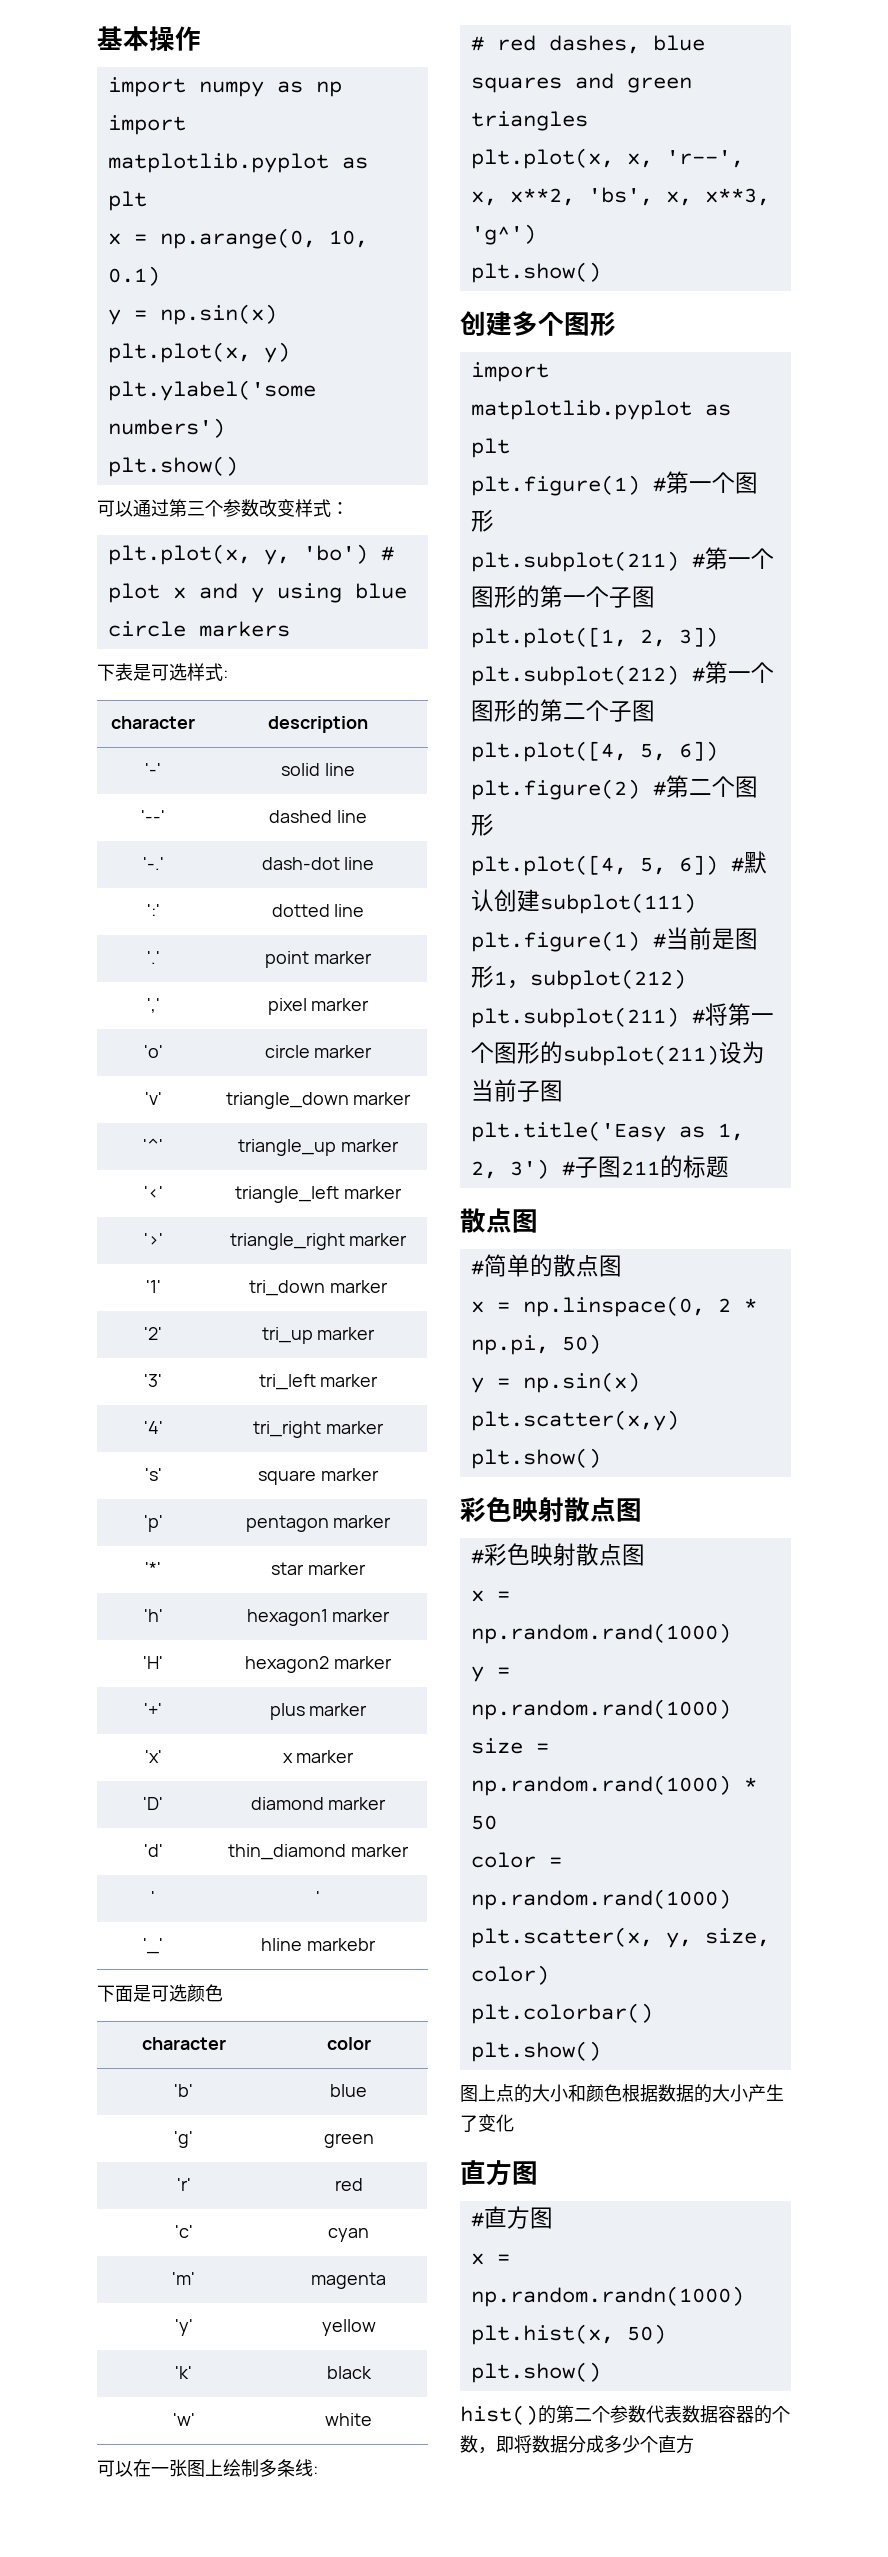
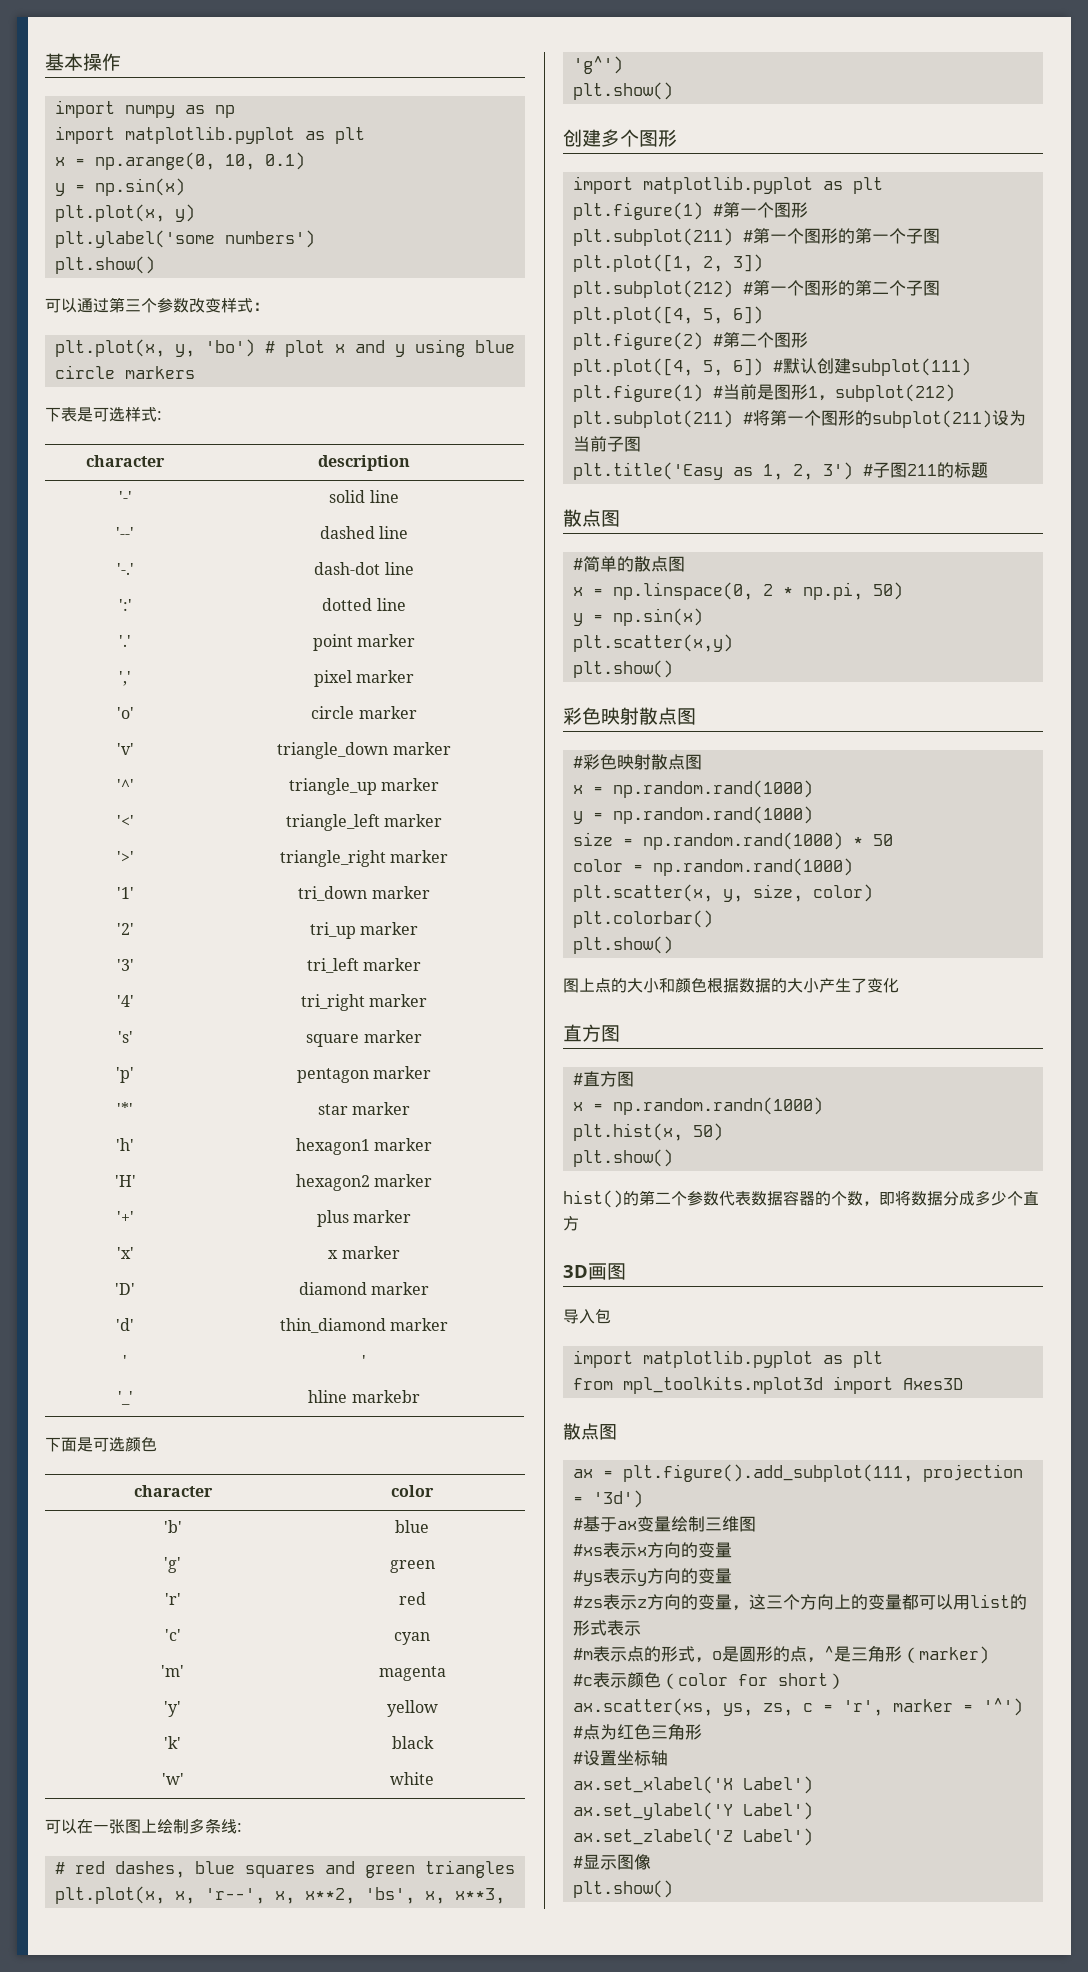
+ 3D画图
+ 导入包
+ import matplotlib.pyplot as plt
+ from mpl_toolkits.mplot3d import Axes3D
+ 散点图
+ ax = plt.figure().add_subplot(111, projection = '3d')
+ #基于ax变量绘制三维图
+ #xs表示x方向的变量
+ #ys表示y方向的变量
+ #zs表示z方向的变量，这三个方向上的变量都可以用list的形式表示
+ #m表示点的形式，o是圆形的点，^是三角形（marker)
+ #c表示颜色（color for short）
+ ax.scatter(xs, ys, zs, c = 'r', marker = '^') #点为红色三角形
+ #设置坐标轴
+ ax.set_xlabel('X Label')
+ ax.set_ylabel('Y Label')
+ ax.set_zlabel('Z Label')
+ #显示图像
+ plt.show()

